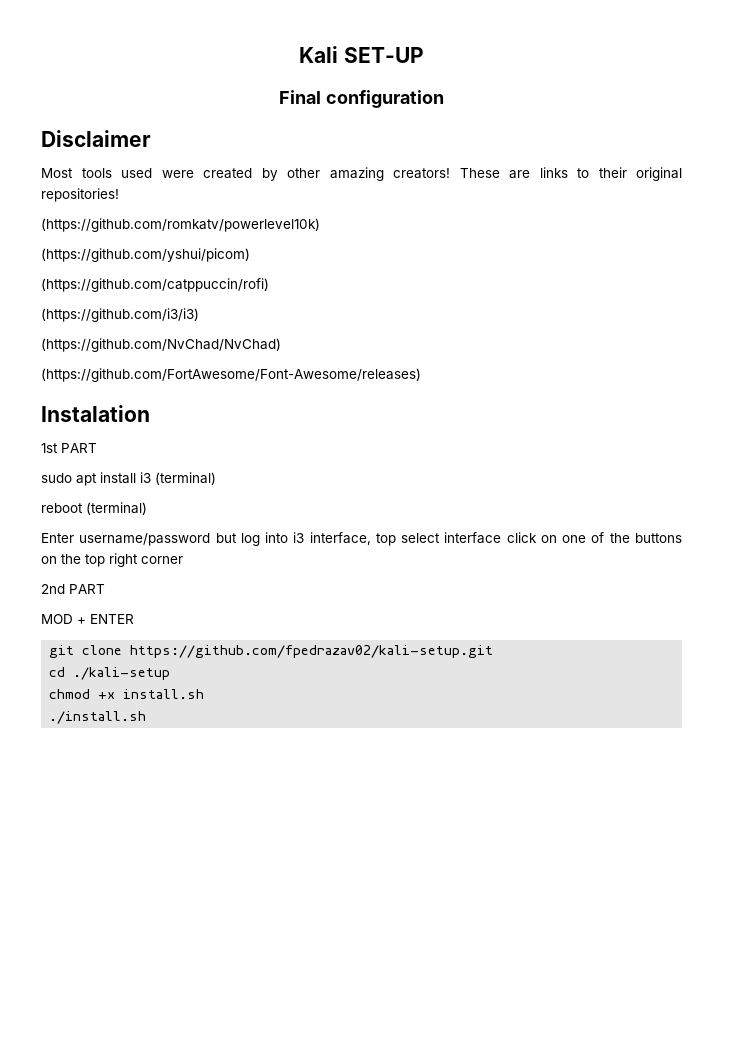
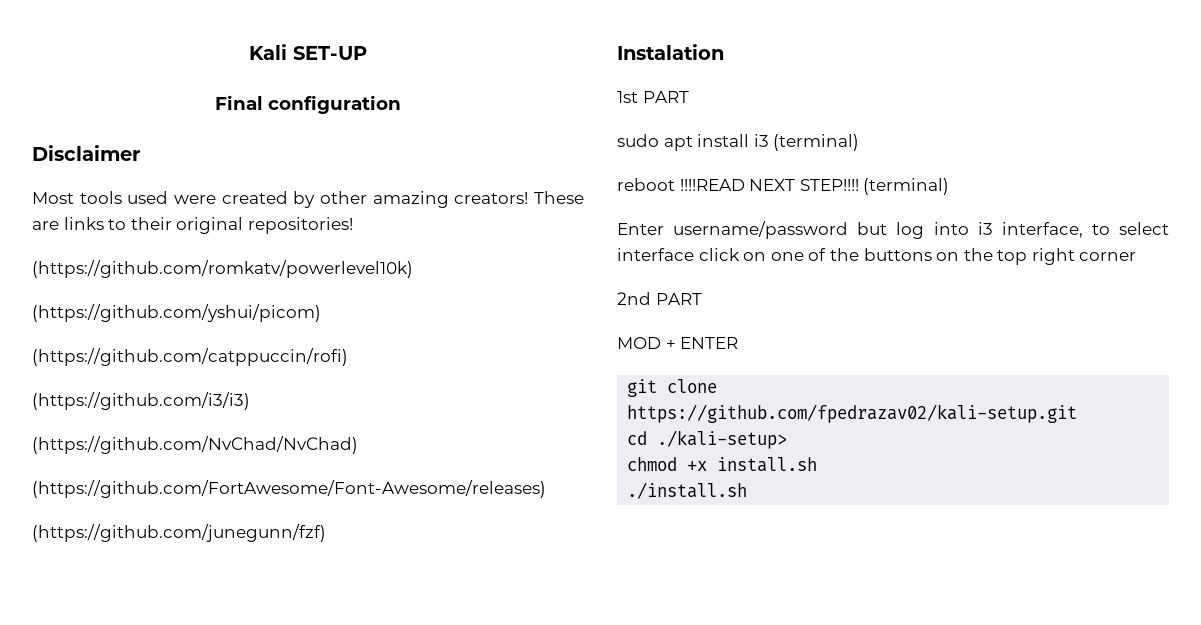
+ (https://github.com/junegunn/fzf)
- reboot (terminal)
+ reboot !!!!READ NEXT STEP!!!! (terminal)
- Enter username/password but log into i3 interface, top select interface click on one of the buttons on the top right corner
+ Enter username/password but log into i3 interface, to select interface click on one of the buttons on the top right corner
- cd ./kali-setup
+ cd ./kali-setup>

